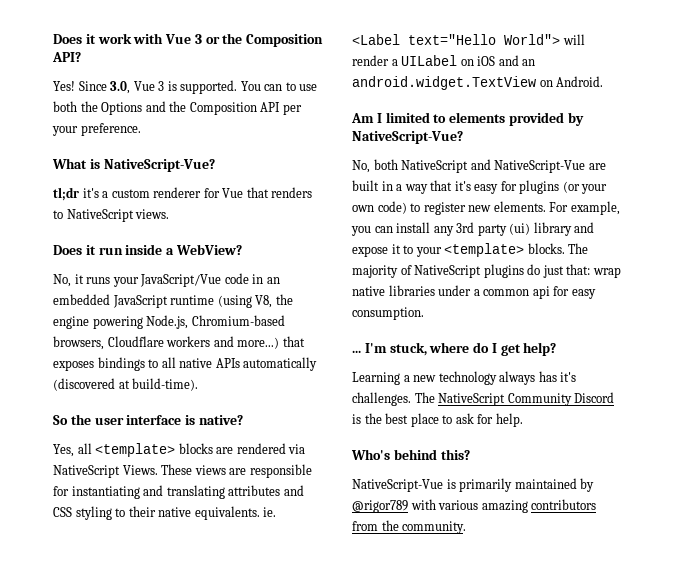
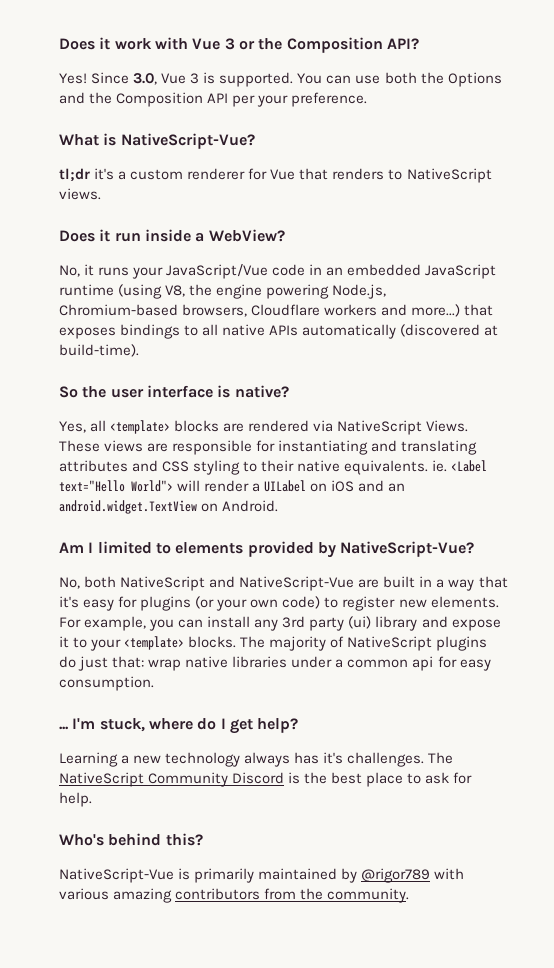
- You can to use both the Options and the Composition API per your preference.
+ You can use both the Options and the Composition API per your preference.

